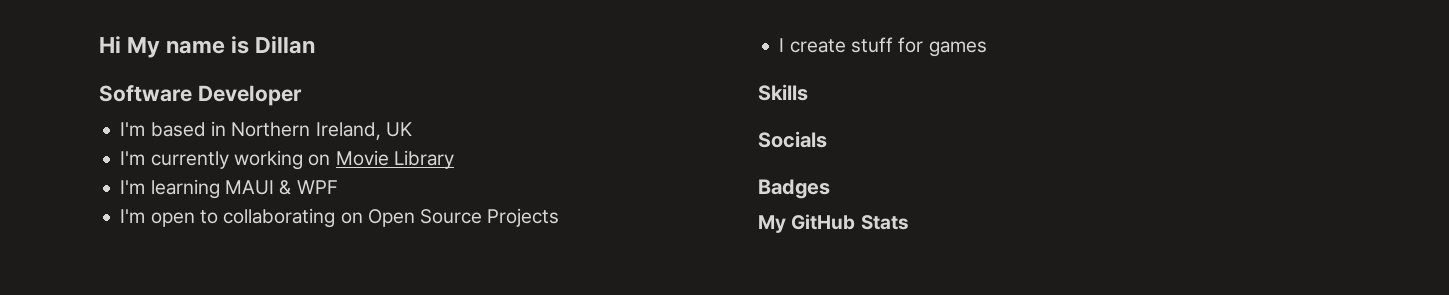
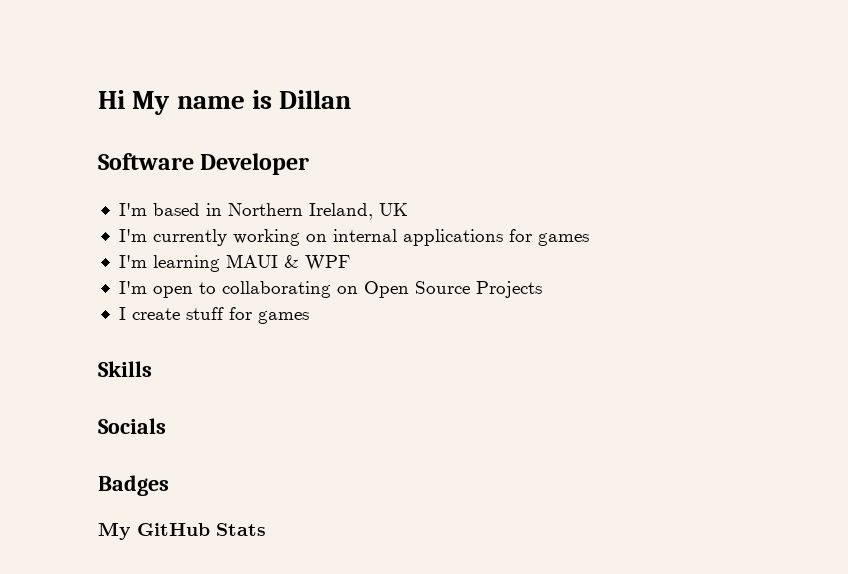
- I'm currently working on Movie Library
+ I'm currently working on internal applications for games

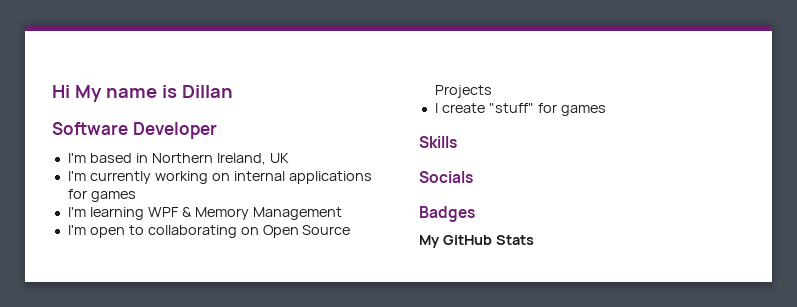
- I'm learning MAUI & WPF
+ I'm learning WPF & Memory Management
- I create stuff for games
+ I create "stuff" for games

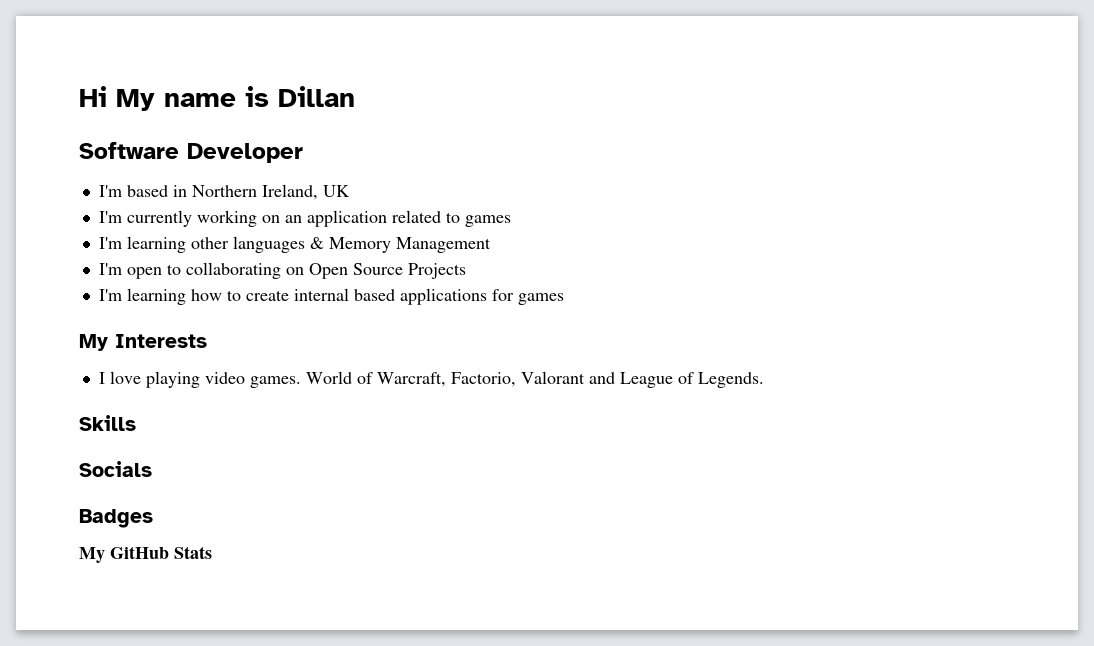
- I'm currently working on internal applications for games
+ I'm currently working on an application related to games
- I'm learning WPF & Memory Management
+ I'm learning other languages & Memory Management
- I create "stuff" for games
+ I'm learning how to create internal based applications for games
+ My Interests
+ I love playing video games. World of Warcraft, Factorio, Valorant and League of Legends.

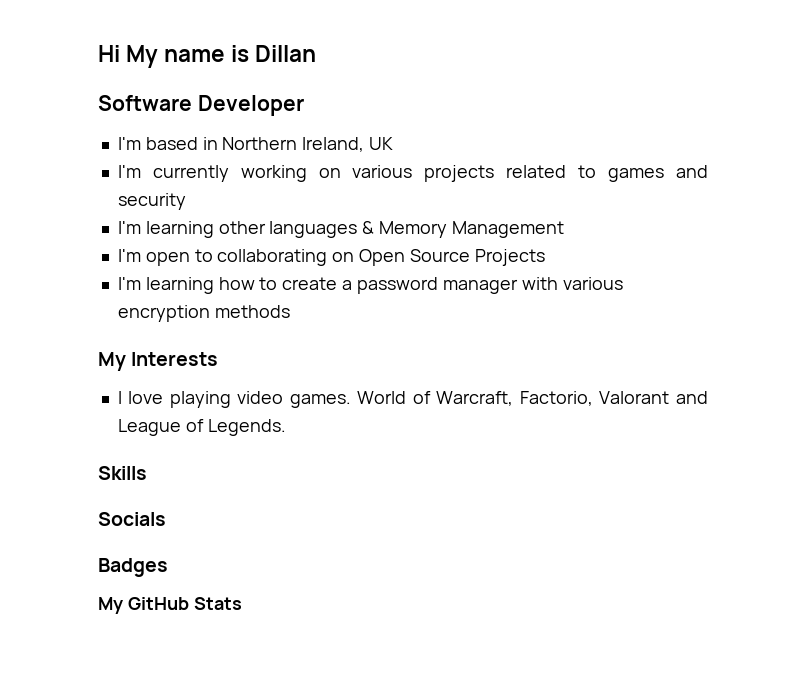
- I'm currently working on an application related to games
+ I'm currently working on various projects related to games and security
- I'm learning how to create internal based applications for games
+ I'm learning how to create a password manager with various encryption methods

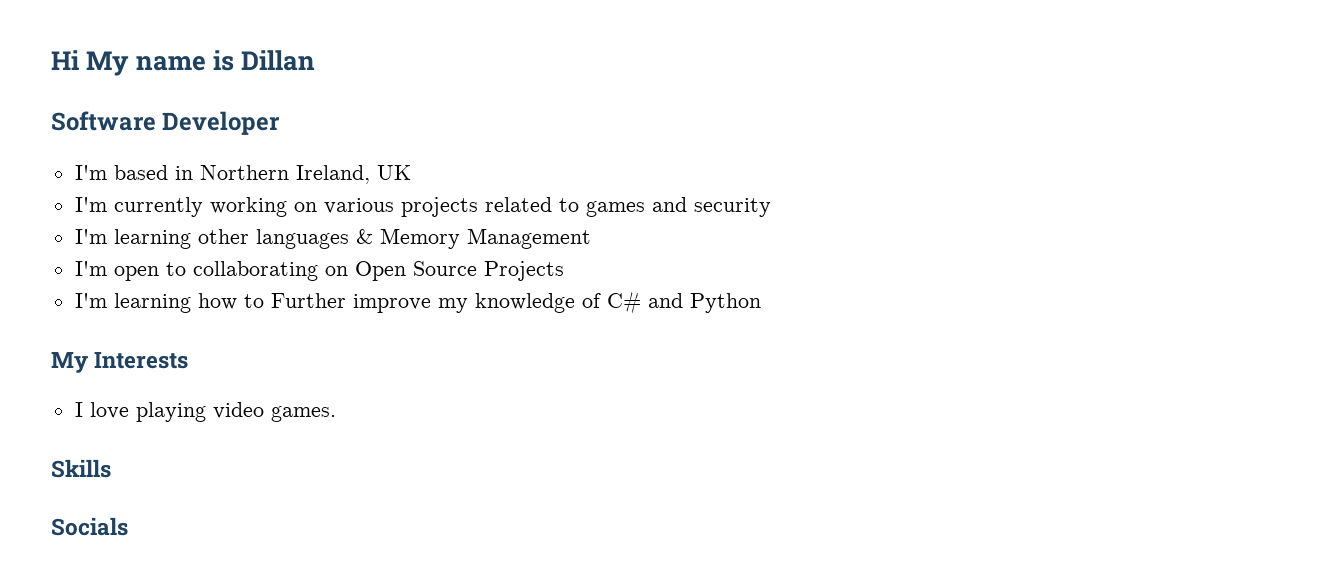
- I'm learning how to create a password manager with various encryption methods
+ I'm learning how to Further improve my knowledge of C# and Python
- I love playing video games. World of Warcraft, Factorio, Valorant and League of Legends.
+ I love playing video games.
  Skills
  Socials
- Badges
- My GitHub Stats

